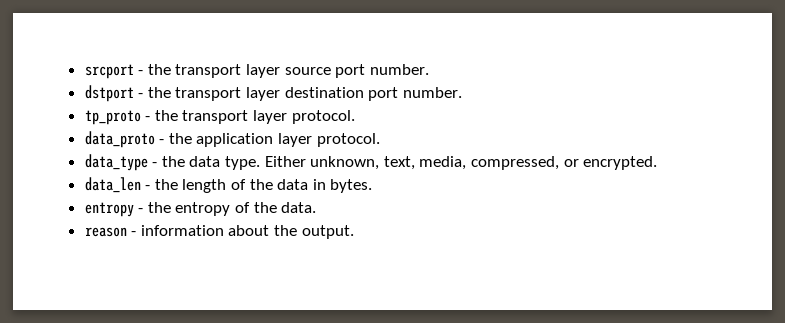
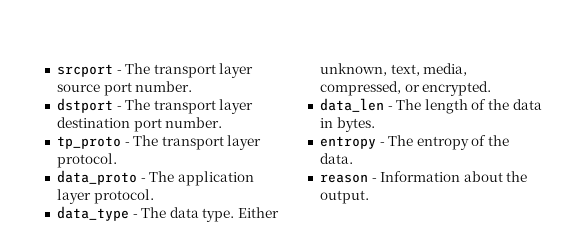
- srcport - the transport layer source port number.
+ srcport - The transport layer source port number.
- dstport - the transport layer destination port number.
+ dstport - The transport layer destination port number.
- tp_proto - the transport layer protocol.
+ tp_proto - The transport layer protocol.
- data_proto - the application layer protocol.
+ data_proto - The application layer protocol.
- data_type - the data type.
+ data_type - The data type.
- data_len - the length of the data in bytes.
+ data_len - The length of the data in bytes.
- entropy - the entropy of the data.
+ entropy - The entropy of the data.
- reason - information about the output.
+ reason - Information about the output.

